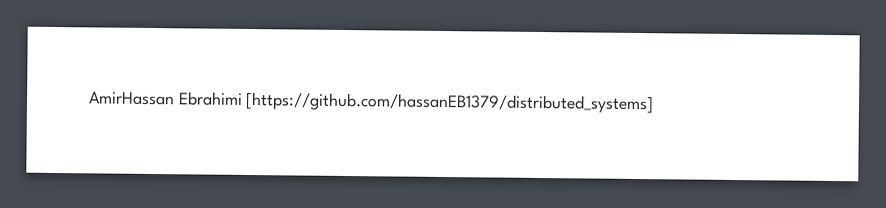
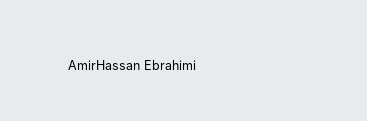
- AmirHassan Ebrahimi [https://github.com/hassanEB1379/distributed_systems]
+ AmirHassan Ebrahimi

